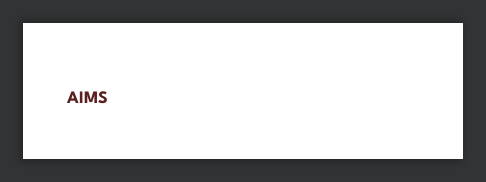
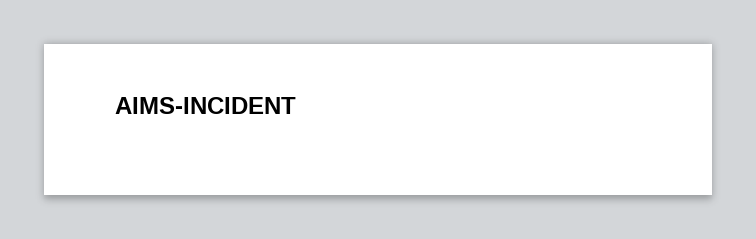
- AIMS
+ AIMS-INCIDENT

